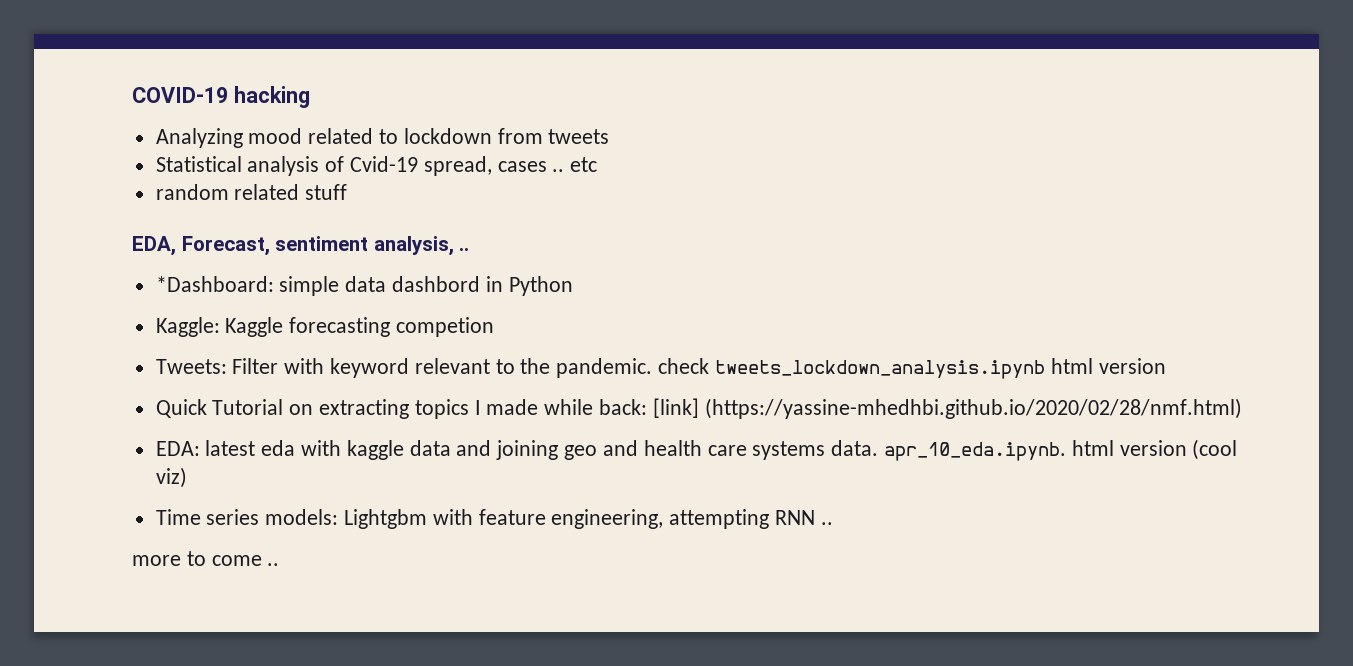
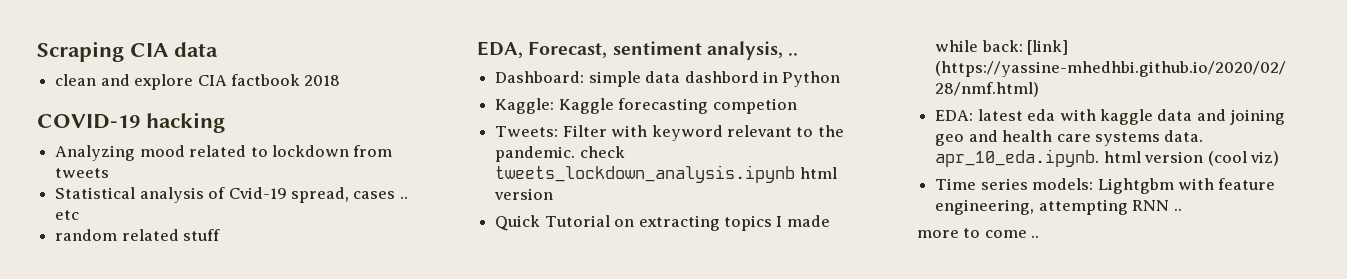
+ Scraping CIA data
+ clean and explore CIA factbook 2018
- *Dashboard: simple data dashbord in Python
+ Dashboard: simple data dashbord in Python

